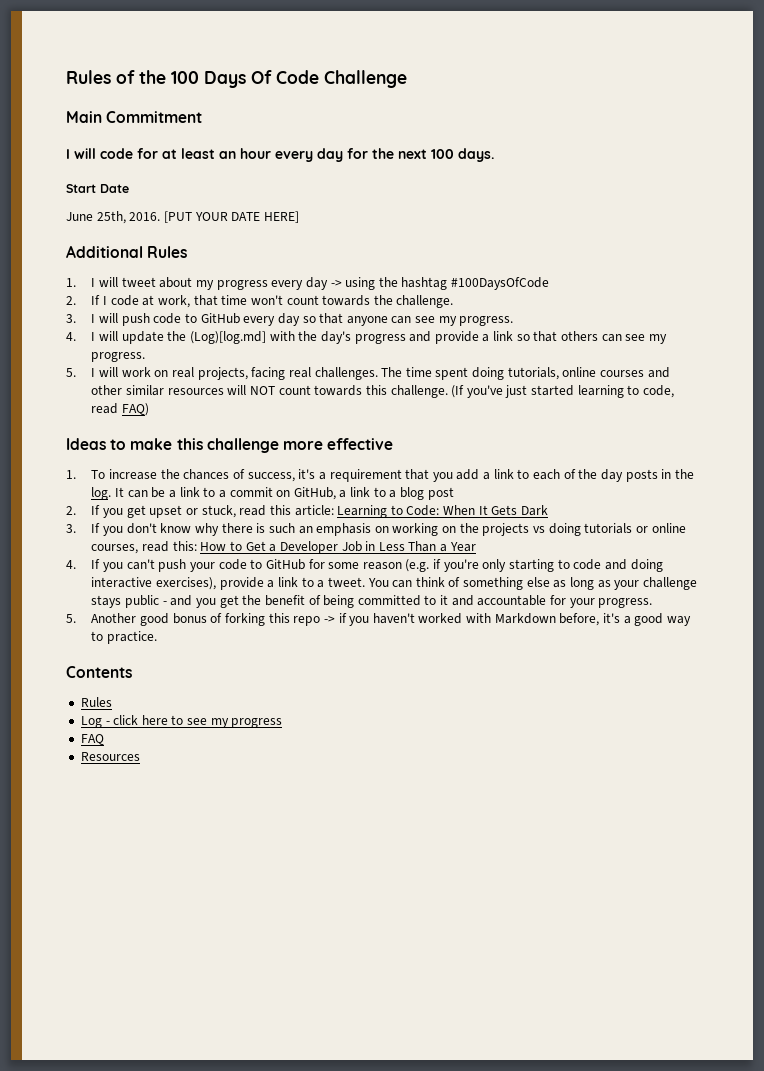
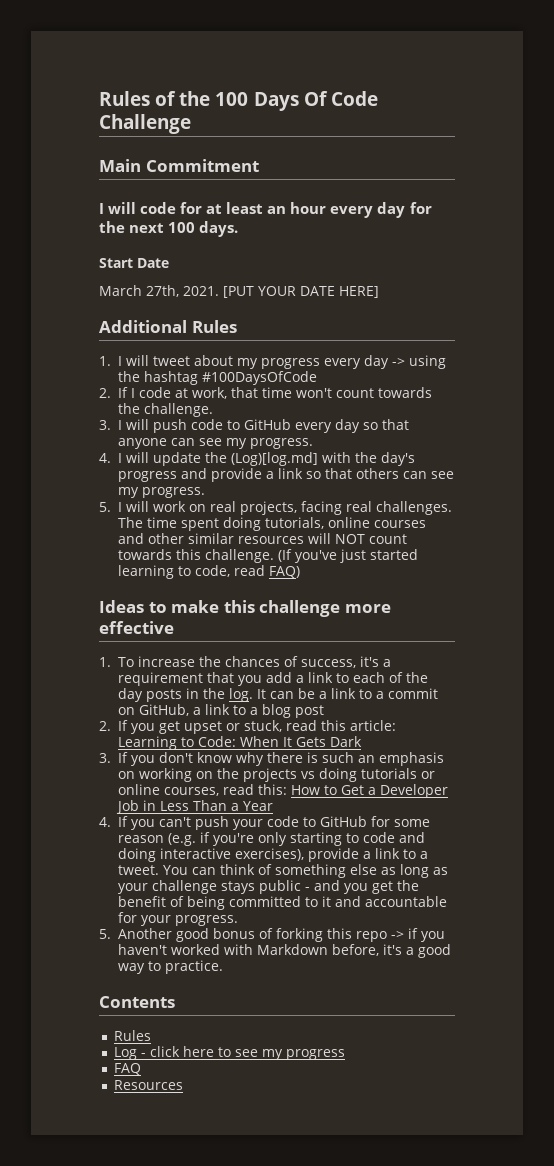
- June 25th, 2016.
+ March 27th, 2021.

